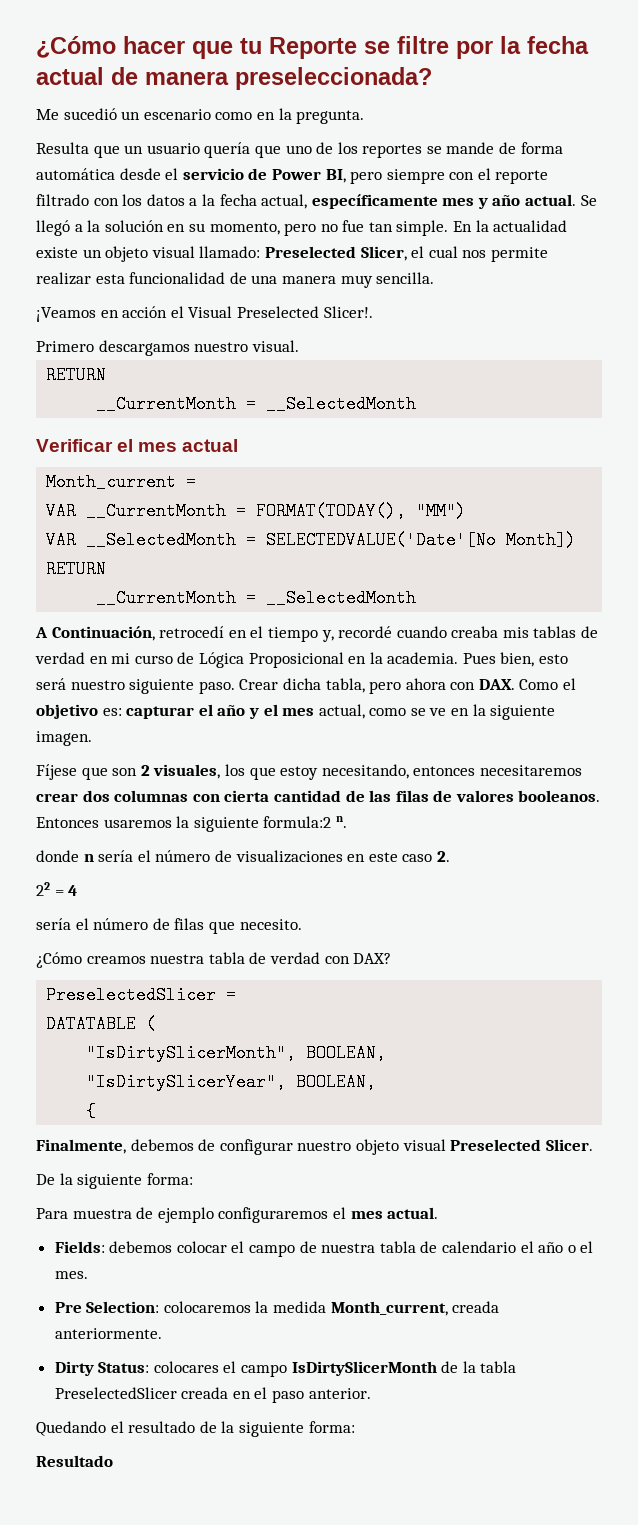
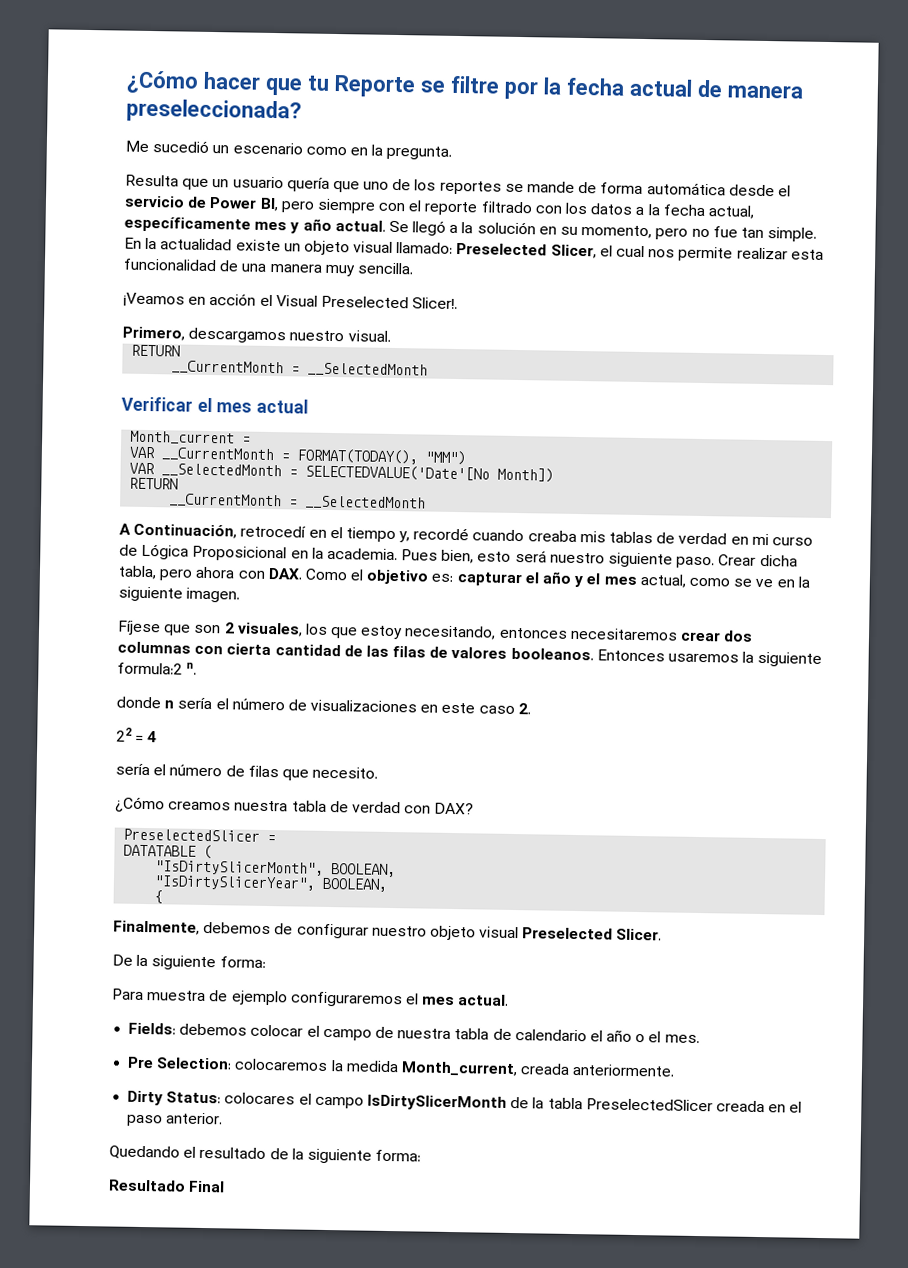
- Primero descargamos nuestro visual.
+ Primero, descargamos nuestro visual.
- Resultado
+ Resultado Final

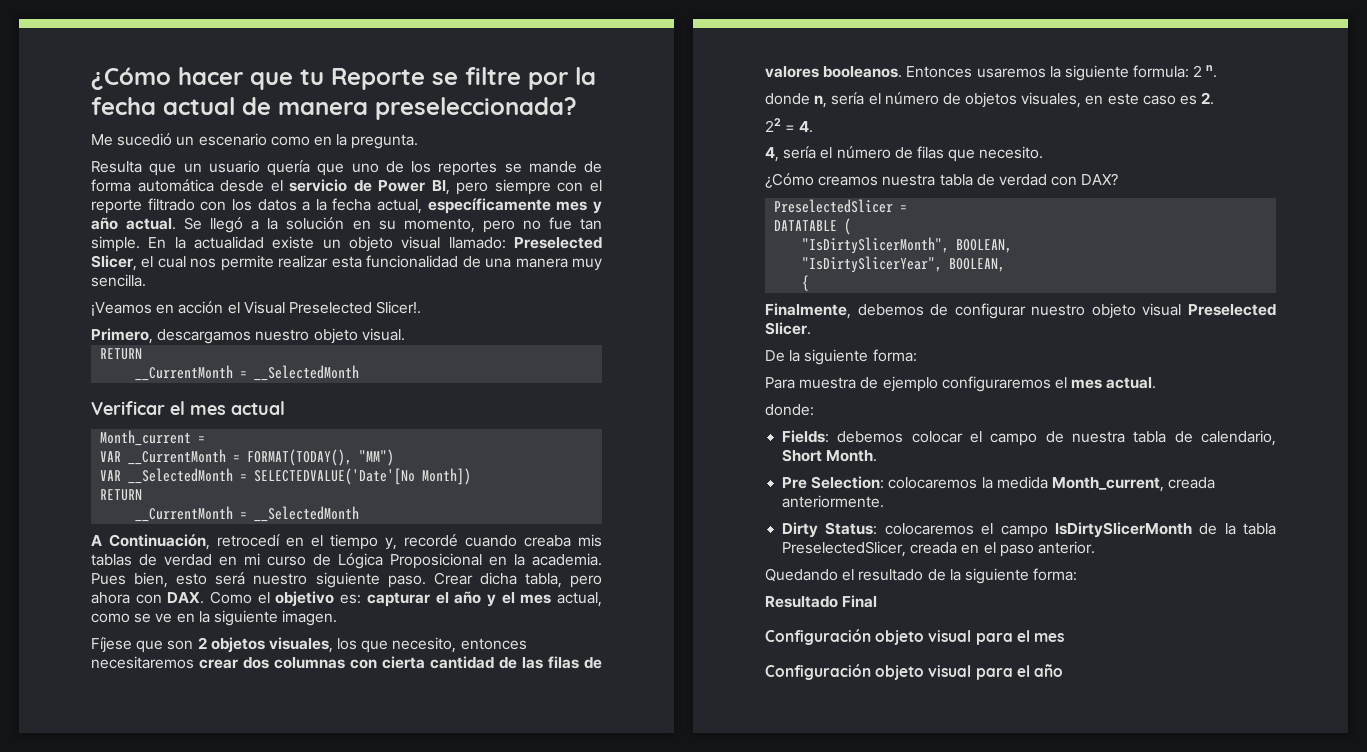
- Primero, descargamos nuestro visual.
+ Primero, descargamos nuestro objeto visual.
- Fíjese que son 2 visuales, los que estoy necesitando, entonces necesitaremos crear dos columnas con cierta cantidad de las filas de valores booleanos.
+ Fíjese que son 2 objetos visuales, los que necesito, entonces necesitaremos crear dos columnas con cierta cantidad de las filas de valores booleanos.
- Entonces usaremos la siguiente formula:2 n.
+ Entonces usaremos la siguiente formula: 2 n.
- donde n sería el número de visualizaciones en este caso 2.
+ donde n, sería el número de objetos visuales, en este caso es 2.
- 22 = 4
- sería el número de filas que necesito.
+ 22 = 4.
+ 4, sería el número de filas que necesito.
+ donde:
- Fields: debemos colocar el campo de nuestra tabla de calendario el año o el mes.
+ Fields: debemos colocar el campo de nuestra tabla de calendario, Short Month.
- Dirty Status: colocares el campo IsDirtySlicerMonth de la tabla PreselectedSlicer creada en el paso anterior.
+ Dirty Status: colocaremos el campo IsDirtySlicerMonth de la tabla PreselectedSlicer, creada en el paso anterior.
+ Configuración objeto visual para el mes
+ Configuración objeto visual para el año

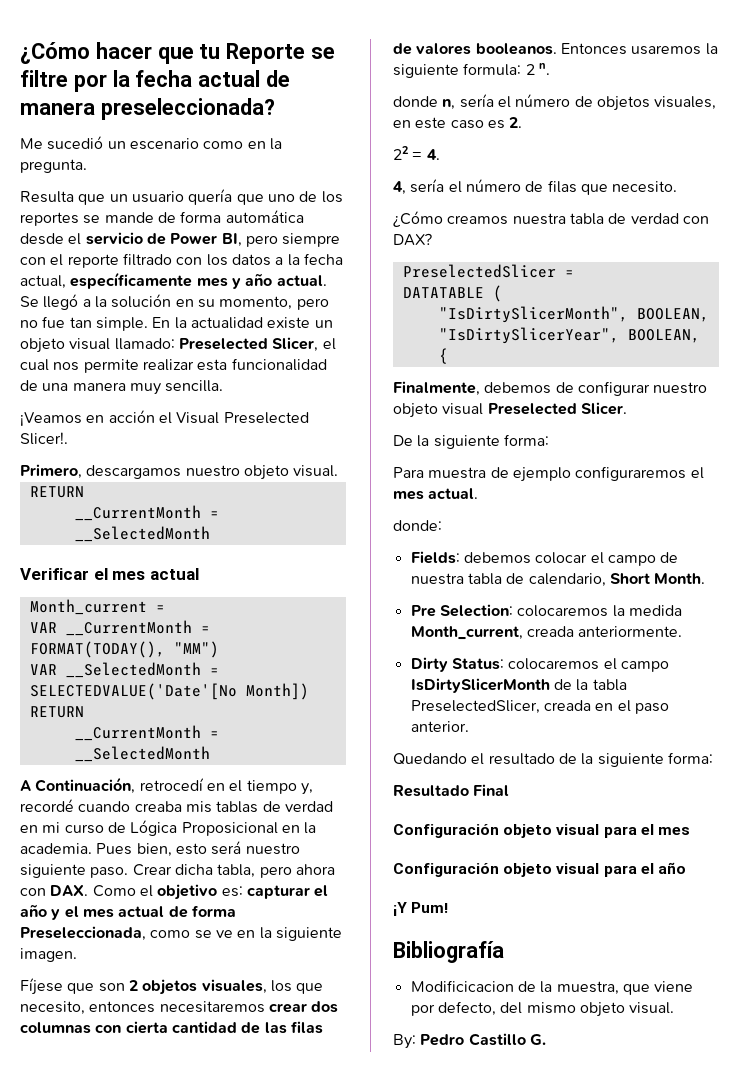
- Crear dicha tabla, pero ahora con DAX. Como el objetivo es: capturar el año y el mes actual, como se ve en la siguiente imagen.
+ Crear dicha tabla, pero ahora con DAX. Como el objetivo es: capturar el año y el mes actual de forma Preseleccionada, como se ve en la siguiente imagen.
+ ¡Y Pum!
+ Bibliografía
+ Modificicacion de la muestra, que viene por defecto, del mismo objeto visual.
+ By: Pedro Castillo G.

